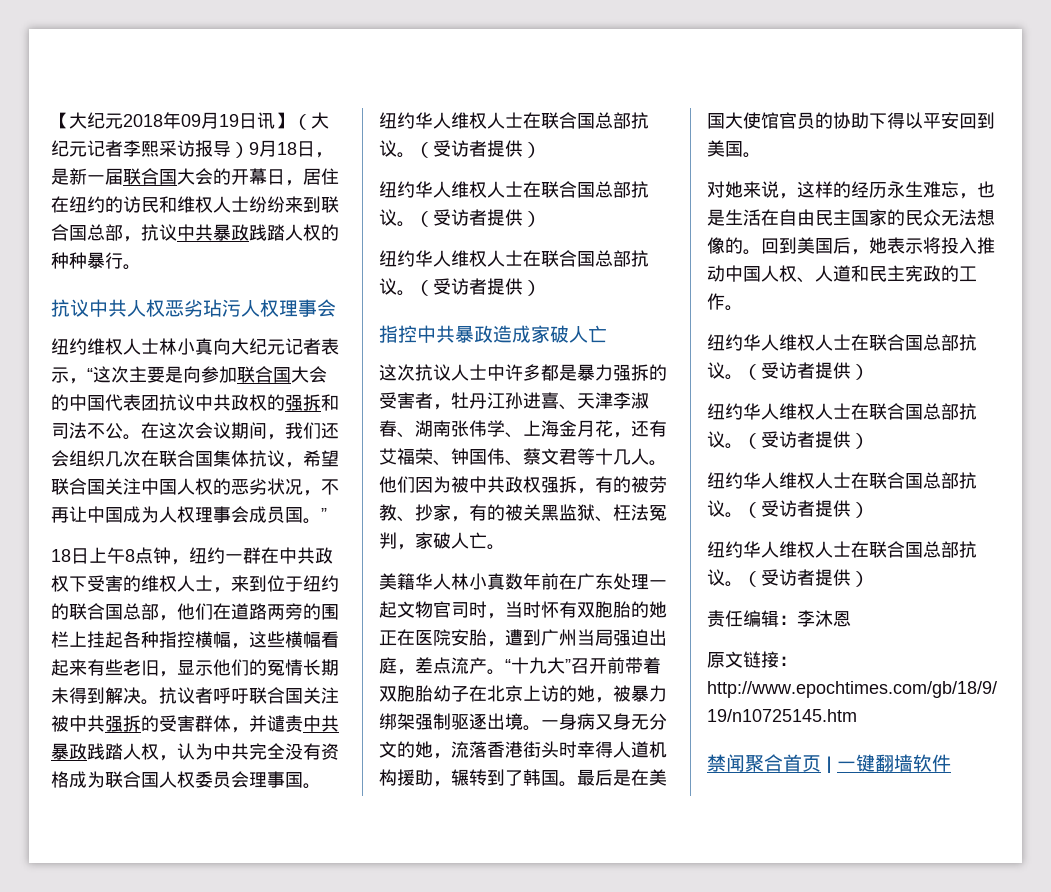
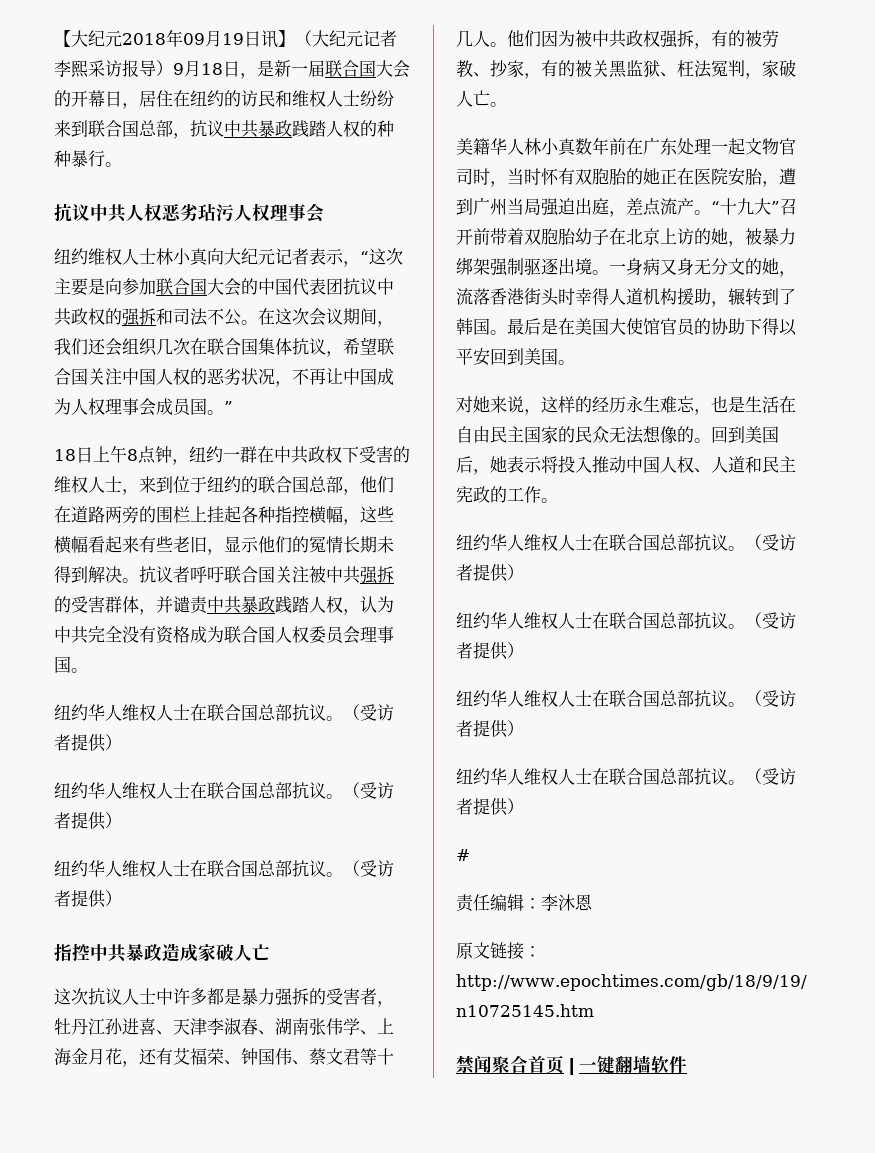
+ #

